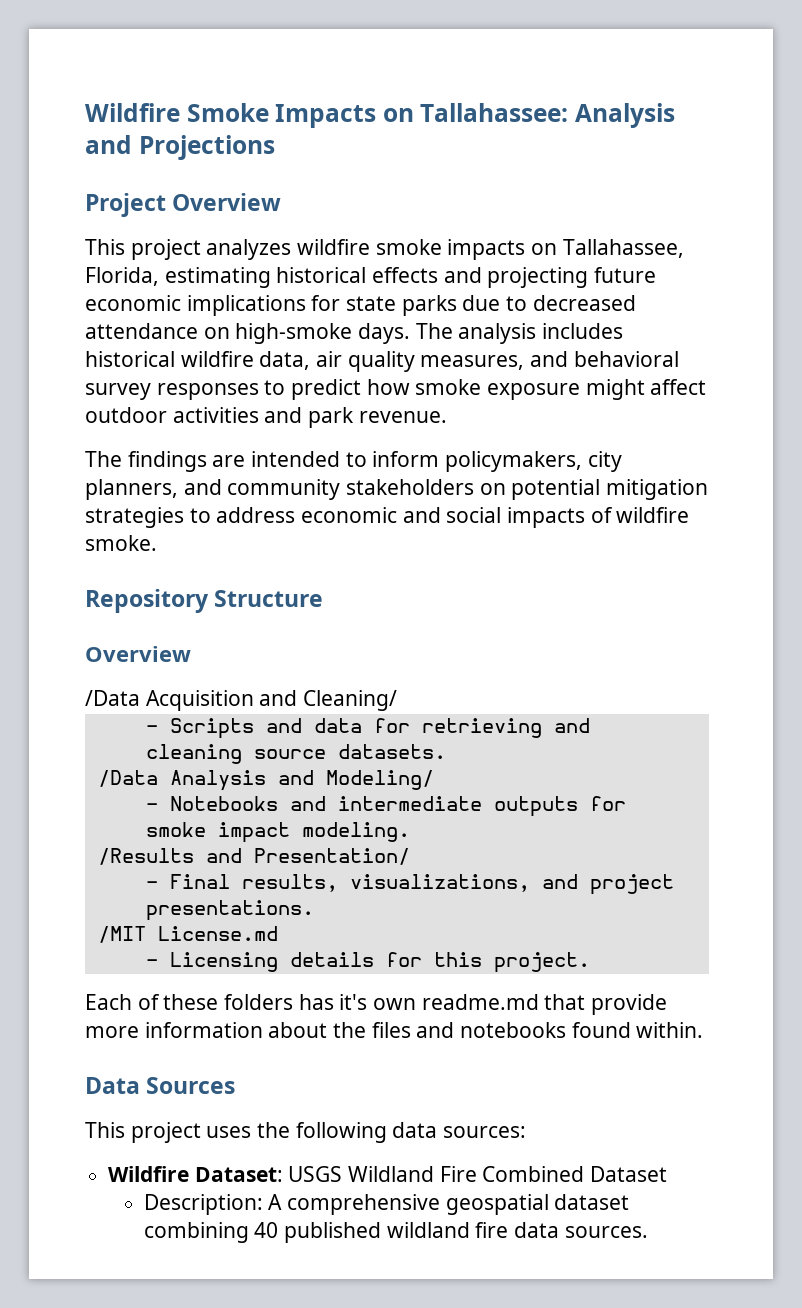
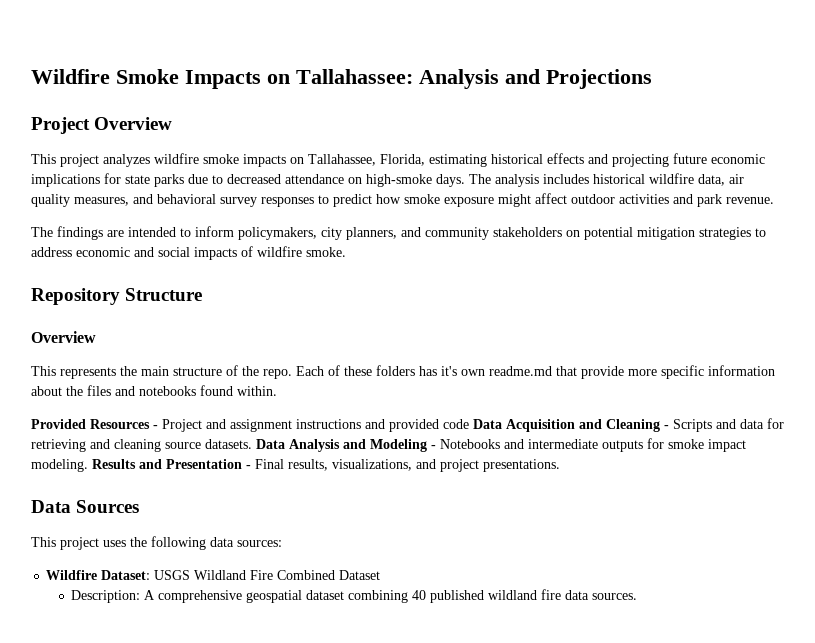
- /Data Acquisition and Cleaning/
- - Scripts and data for retrieving and cleaning source datasets.
- /Data Analysis and Modeling/
- - Notebooks and intermediate outputs for smoke impact modeling.
- /Results and Presentation/
- - Final results, visualizations, and project presentations.
- /MIT License.md
- - Licensing details for this project.
- Each of these folders has it's own readme.md that provide more information about the files and notebooks found within.
+ This represents the main structure of the repo. Each of these folders has it's own readme.md that provide more specific information about the files and notebooks found within.
+ Provided Resources - Project and assignment instructions and provided code Data Acquisition and Cleaning - Scripts and data for retrieving and cleaning source datasets. Data Analysis and Modeling - Notebooks and intermediate outputs for smoke impact modeling. Results and Presentation - Final results, visualizations, and project presentations.

